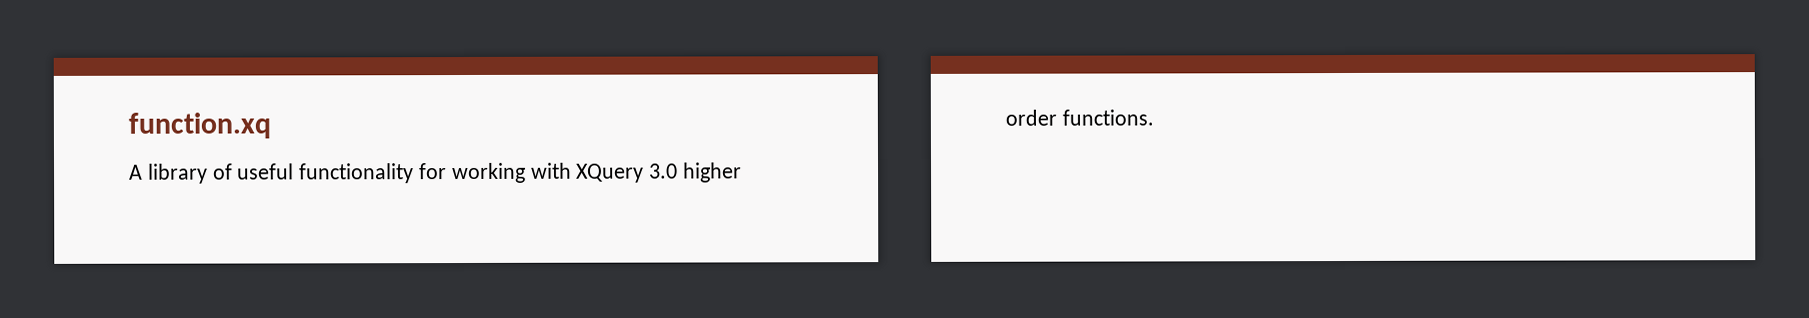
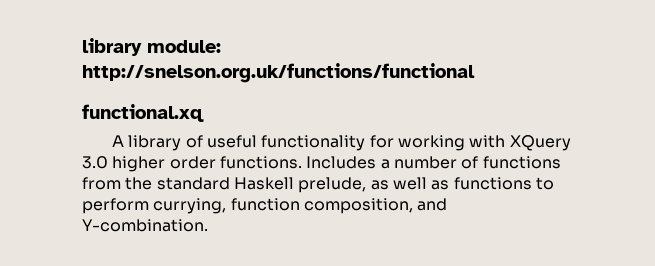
- function.xq
+ library module: http://snelson.org.uk/functions/functional
+ functional.xq
+ Includes a number of functions from the standard Haskell prelude, as well as functions to perform currying, function composition, and Y-combination.

